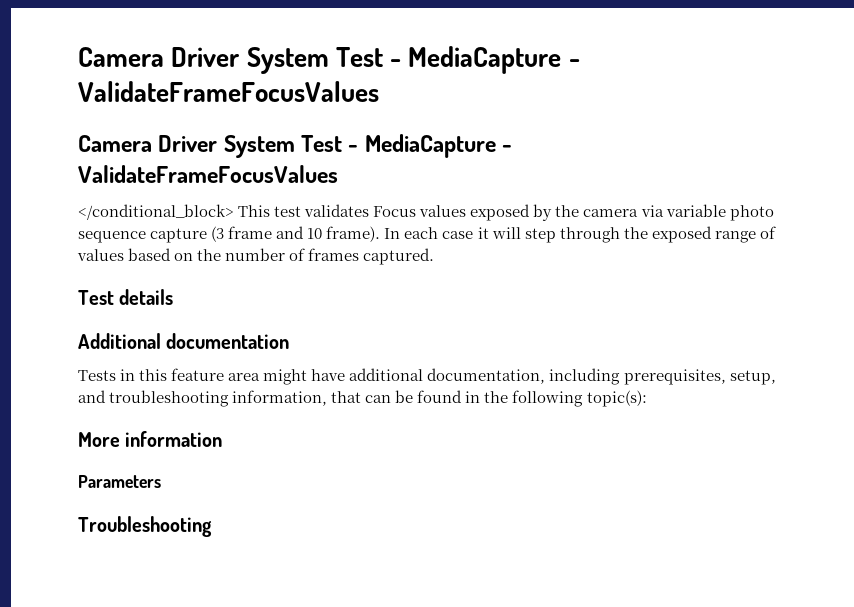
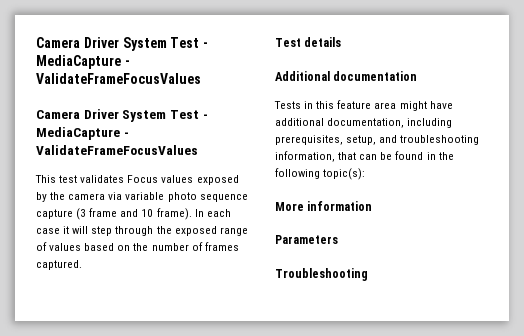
- </conditional_block> This test validates Focus values exposed by the camera via variable photo sequence capture (3 frame and 10 frame).
+ This test validates Focus values exposed by the camera via variable photo sequence capture (3 frame and 10 frame).

